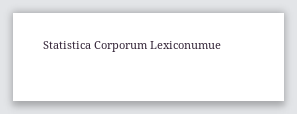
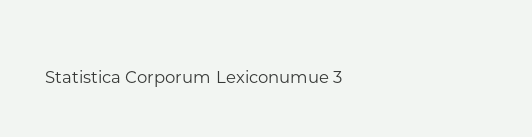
- Statistica Corporum Lexiconumue
+ Statistica Corporum Lexiconumue 3

